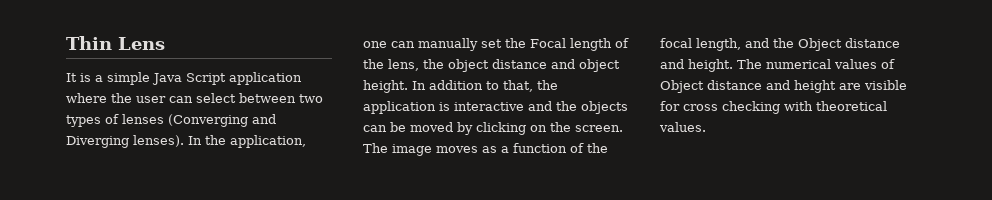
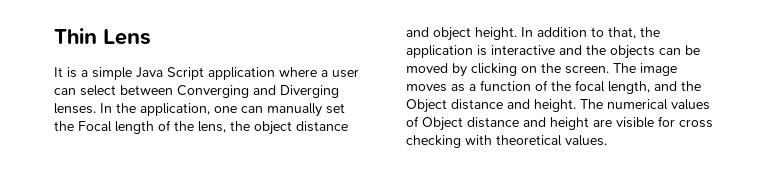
- It is a simple Java Script application where the user can select between two types of lenses (Converging and Diverging lenses).
+ It is a simple Java Script application where a user can select between Converging and Diverging lenses.

